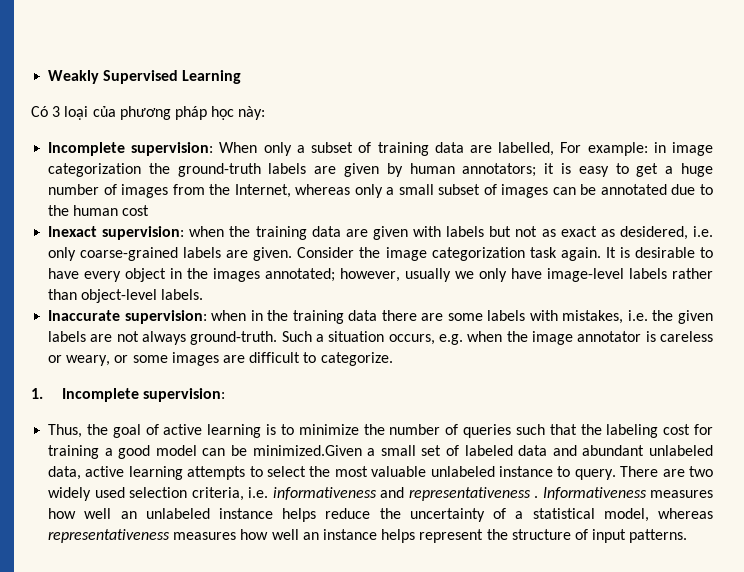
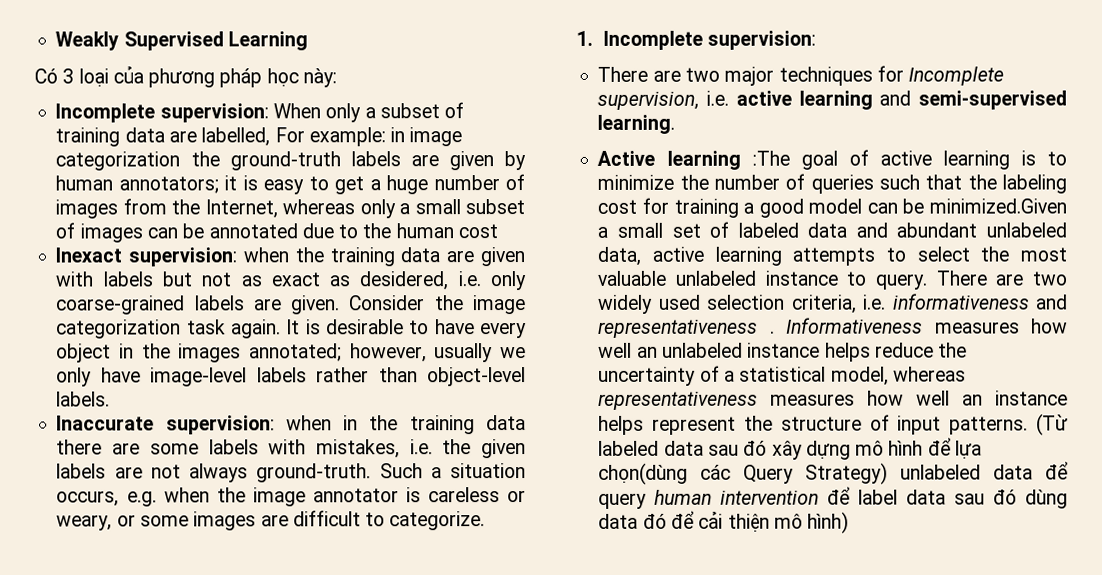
- Thus, the goal of active learning is to minimize the number of queries such that the labeling cost for training a good model can be minimized.Given a small set of labeled data and abundant unlabeled data, active learning attempts to select the most valuable unlabeled instance to query.
+ There are two major techniques for Incomplete supervision, i.e. active learning and semi-supervised learning.
+ Active learning :The goal of active learning is to minimize the number of queries such that the labeling cost for training a good model can be minimized.Given a small set of labeled data and abundant unlabeled data, active learning attempts to select the most valuable unlabeled instance to query.
+ (Từ labeled data sau đó xây dựng mô hình để lựa chọn(dùng các Query Strategy) unlabeled data để query human intervention để label data sau đó dùng data đó để cải thiện mô hình)

